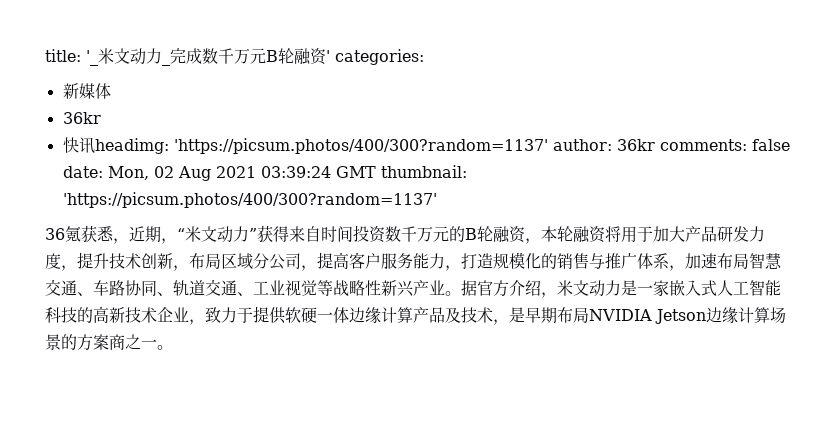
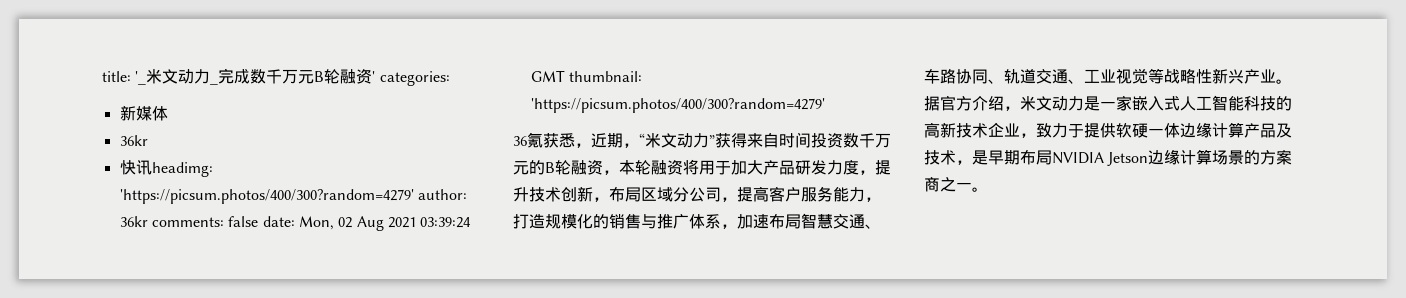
- 快讯headimg: 'https://picsum.photos/400/300?random=1137' author: 36kr comments: false date: Mon, 02 Aug 2021 03:39:24 GMT thumbnail: 'https://picsum.photos/400/300?random=1137'
+ 快讯headimg: 'https://picsum.photos/400/300?random=4279' author: 36kr comments: false date: Mon, 02 Aug 2021 03:39:24 GMT thumbnail: 'https://picsum.photos/400/300?random=4279'

